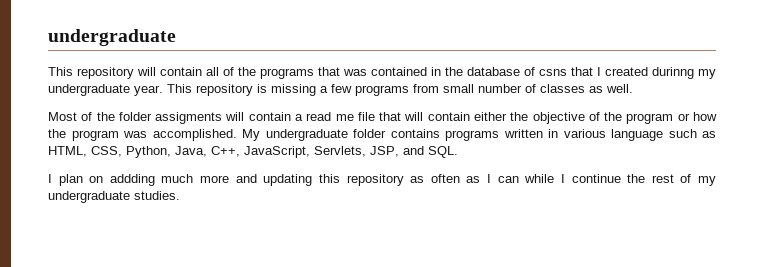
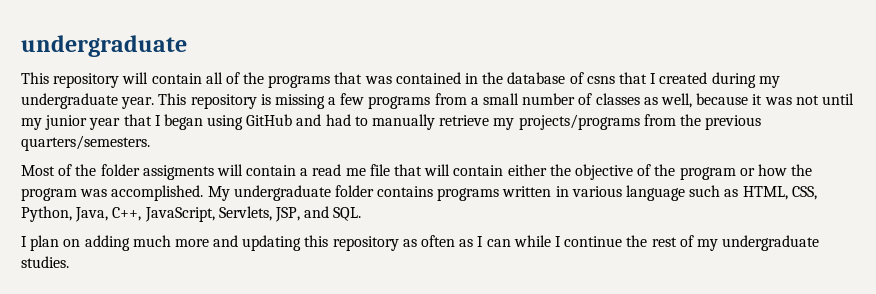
- This repository will contain all of the programs that was contained in the database of csns that I created durinng my undergraduate year.
+ This repository will contain all of the programs that was contained in the database of csns that I created during my undergraduate year.
- This repository is missing a few programs from small number of classes as well.
+ This repository is missing a few programs from a small number of classes as well, because it was not until my junior year that I began using GitHub and had to manually retrieve my projects/programs from the previous quarters/semesters.
- I plan on addding much more and updating this repository as often as I can while I continue the rest of my undergraduate studies.
+ I plan on adding much more and updating this repository as often as I can while I continue the rest of my undergraduate studies.

